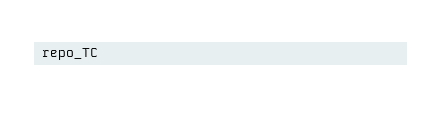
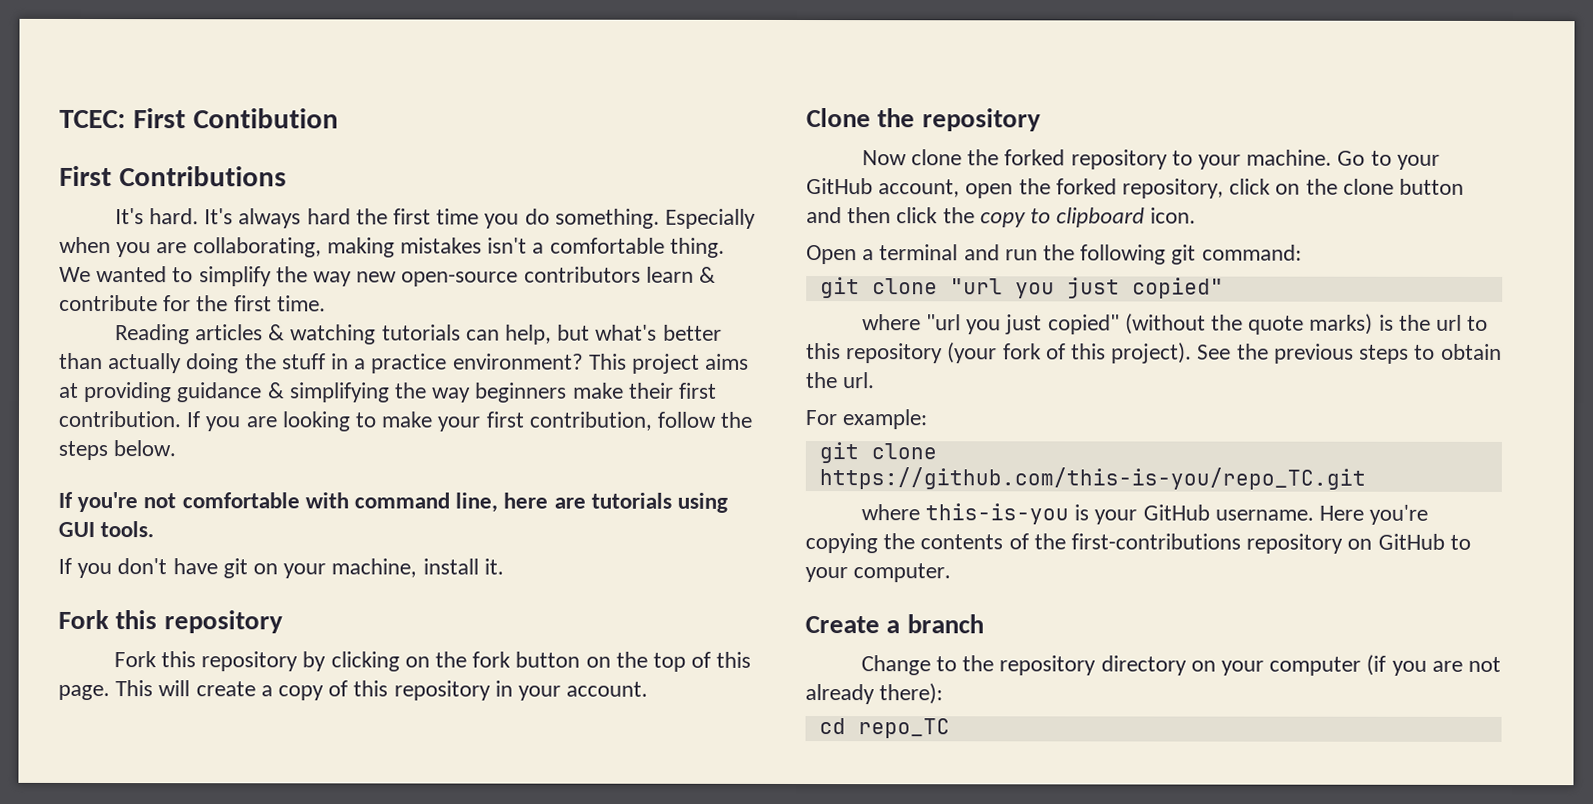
- repo_TC
+ TCEC: First Contibution
+ First Contributions
+ It's hard. It's always hard the first time you do something. Especially when you are collaborating, making mistakes isn't a comfortable thing. We wanted to simplify the way new open-source contributors learn & contribute for the first time.
+ Reading articles & watching tutorials can help, but what's better than actually doing the stuff in a practice environment? This project aims at providing guidance & simplifying the way beginners make their first contribution. If you are looking to make your first contribution, follow the steps below.
+ If you're not comfortable with command line, here are tutorials using GUI tools.
+ If you don't have git on your machine, install it.
+ Fork this repository
+ Fork this repository by clicking on the fork button on the top of this page. This will create a copy of this repository in your account.
+ Clone the repository
+ Now clone the forked repository to your machine. Go to your GitHub account, open the forked repository, click on the clone button and then click the copy to clipboard icon.
+ Open a terminal and run the following git command:
+ git clone "url you just copied"
+ where "url you just copied" (without the quote marks) is the url to this repository (your fork of this project). See the previous steps to obtain the url.
+ For example:
+ git clone https://github.com/this-is-you/repo_TC.git
+ where this-is-you is your GitHub username. Here you're copying the contents of the first-contributions repository on GitHub to your computer.
+ Create a branch
+ Change to the repository directory on your computer (if you are not already there):
+ cd repo_TC

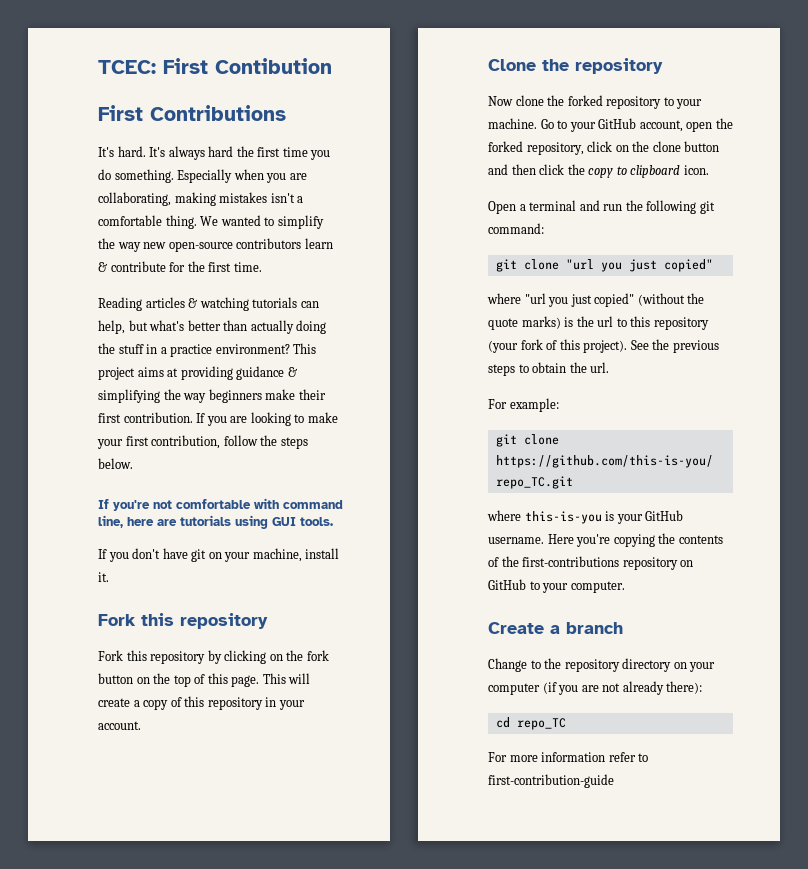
+ For more information refer to first-contribution-guide

